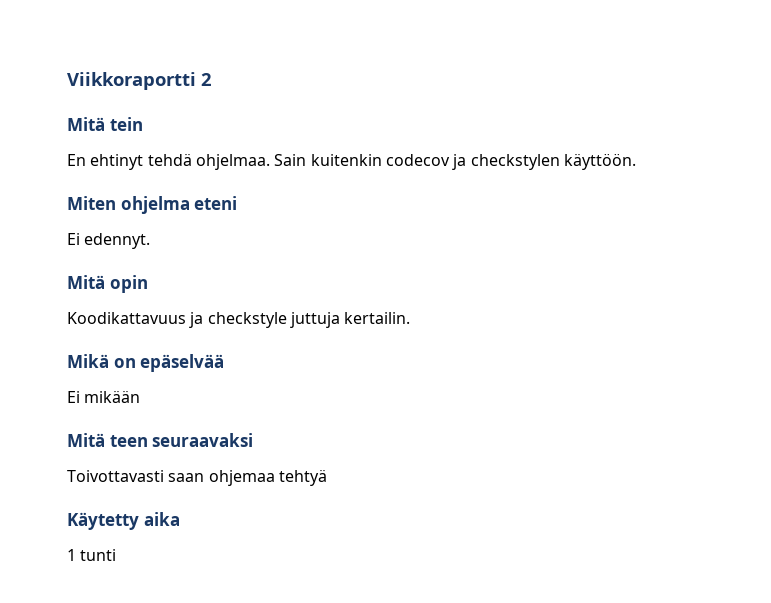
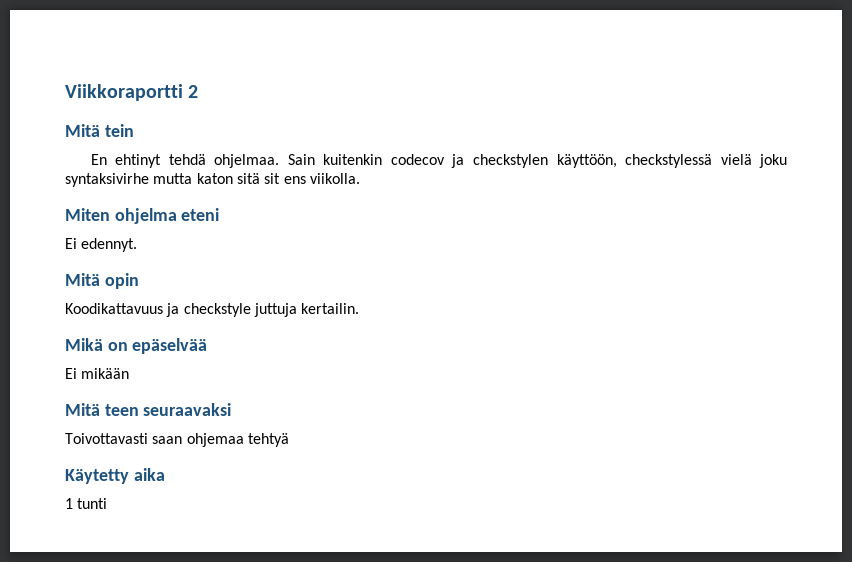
- Sain kuitenkin codecov ja checkstylen käyttöön.
+ Sain kuitenkin codecov ja checkstylen käyttöön, checkstylessä vielä joku syntaksivirhe mutta katon sitä sit ens viikolla.

